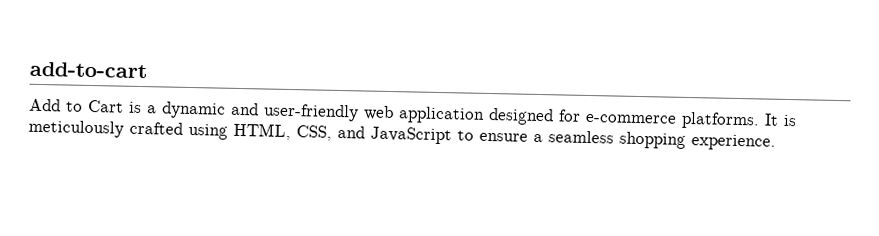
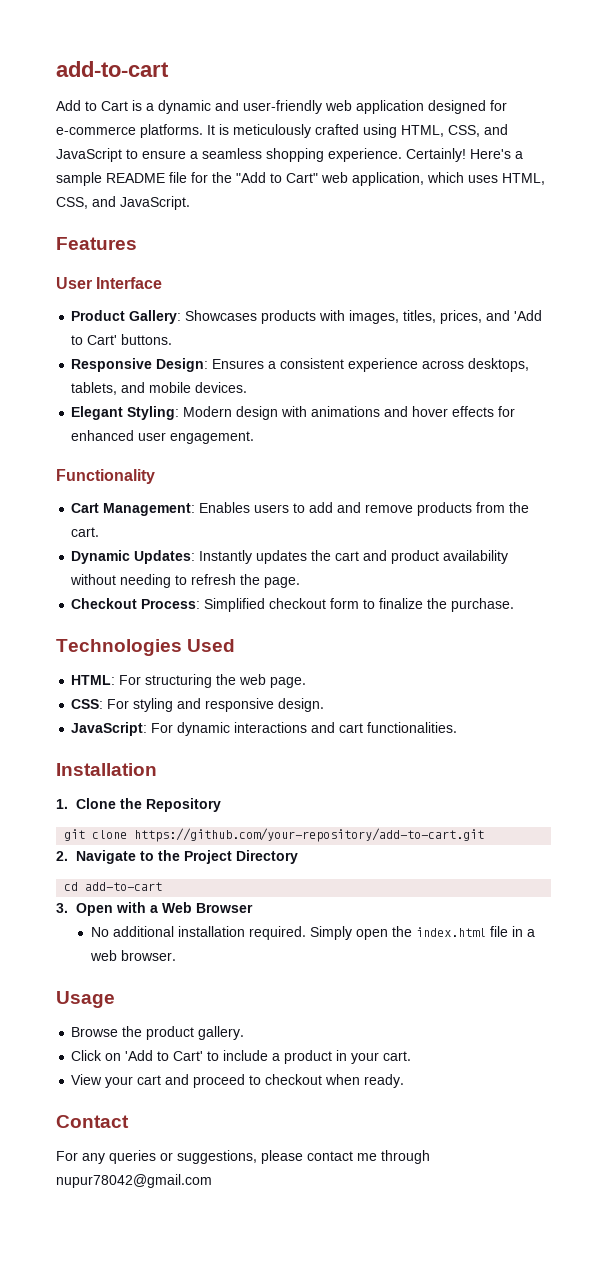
+ Certainly! Here's a sample README file for the "Add to Cart" web application, which uses HTML, CSS, and JavaScript.
+ Features
+ User Interface
+ Product Gallery: Showcases products with images, titles, prices, and 'Add to Cart' buttons.
+ Responsive Design: Ensures a consistent experience across desktops, tablets, and mobile devices.
+ Elegant Styling: Modern design with animations and hover effects for enhanced user engagement.
+ Functionality
+ Cart Management: Enables users to add and remove products from the cart.
+ Dynamic Updates: Instantly updates the cart and product availability without needing to refresh the page.
+ Checkout Process: Simplified checkout form to finalize the purchase.
+ Technologies Used
+ HTML: For structuring the web page.
+ CSS: For styling and responsive design.
+ JavaScript: For dynamic interactions and cart functionalities.
+ Installation
+ 1. Clone the Repository
+ git clone https://github.com/your-repository/add-to-cart.git
+ 2. Navigate to the Project Directory
+ cd add-to-cart
+ 3. Open with a Web Browser
+ No additional installation required. Simply open the index.html file in a web browser.
+ Usage
+ Browse the product gallery.
+ Click on 'Add to Cart' to include a product in your cart.
+ View your cart and proceed to checkout when ready.
+ Contact
+ For any queries or suggestions, please contact me through nupur78042@gmail.com

